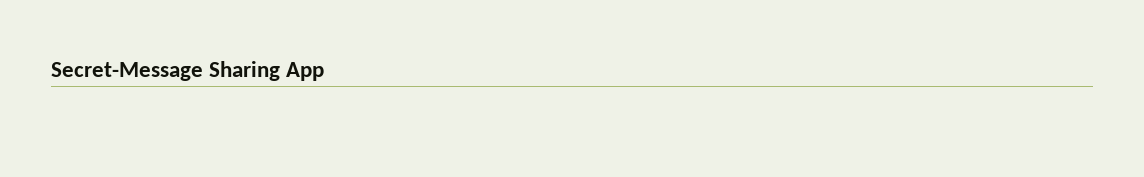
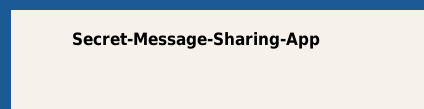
- Secret-Message Sharing App
+ Secret-Message-Sharing-App

